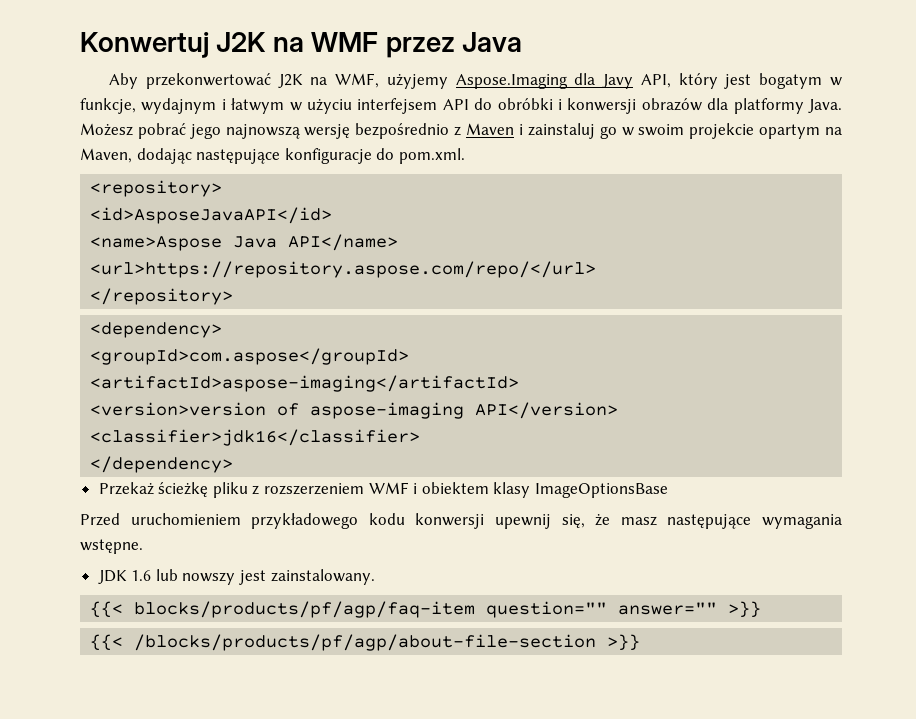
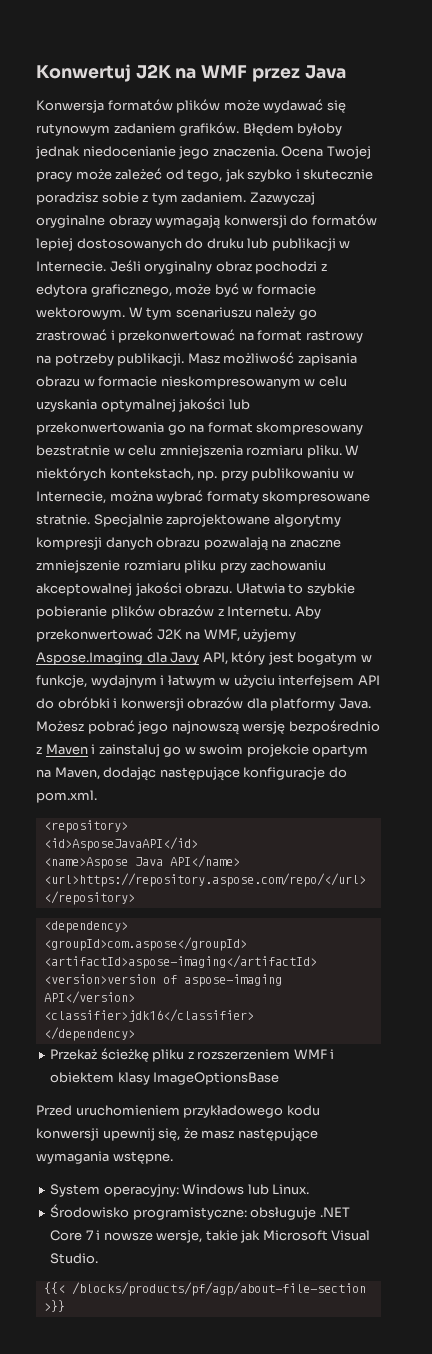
+ Konwersja formatów plików może wydawać się rutynowym zadaniem grafików. Błędem byłoby jednak niedocenianie jego znaczenia. Ocena Twojej pracy może zależeć od tego, jak szybko i skutecznie poradzisz sobie z tym zadaniem. Zazwyczaj oryginalne obrazy wymagają konwersji do formatów lepiej dostosowanych do druku lub publikacji w Internecie. Jeśli oryginalny obraz pochodzi z edytora graficznego, może być w formacie wektorowym. W tym scenariuszu należy go zrastrować i przekonwertować na format rastrowy na potrzeby publikacji. Masz możliwość zapisania obrazu w formacie nieskompresowanym w celu uzyskania optymalnej jakości lub przekonwertowania go na format skompresowany bezstratnie w celu zmniejszenia rozmiaru pliku. W niektórych kontekstach, np. przy publikowaniu w Internecie, można wybrać formaty skompresowane stratnie. Specjalnie zaprojektowane algorytmy kompresji danych obrazu pozwalają na znaczne zmniejszenie rozmiaru pliku przy zachowaniu akceptowalnej jakości obrazu. Ułatwia to szybkie pobieranie plików obrazów z Internetu.
- JDK 1.6 lub nowszy jest zainstalowany.
- {{< blocks/products/pf/agp/faq-item question="" answer="" >}}
+ System operacyjny: Windows lub Linux.
+ Środowisko programistyczne: obsługuje .NET Core 7 i nowsze wersje, takie jak Microsoft Visual Studio.

